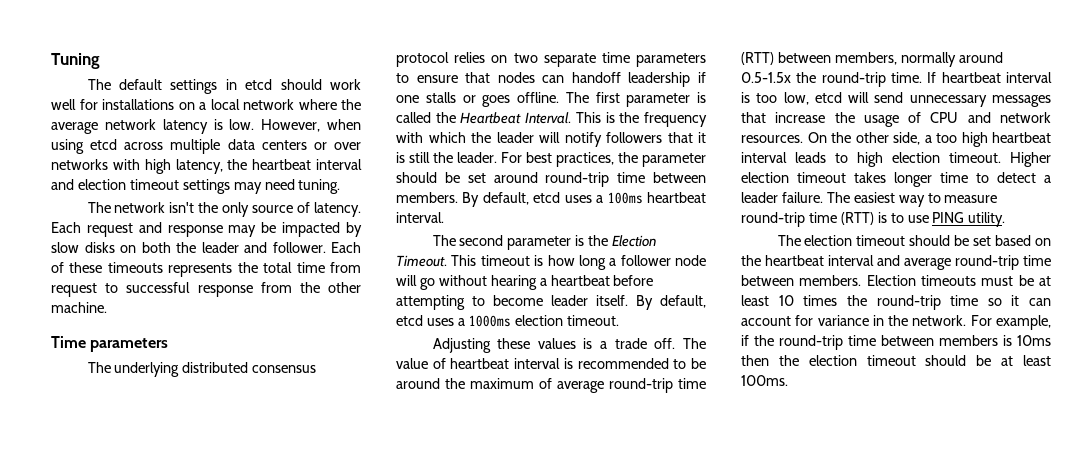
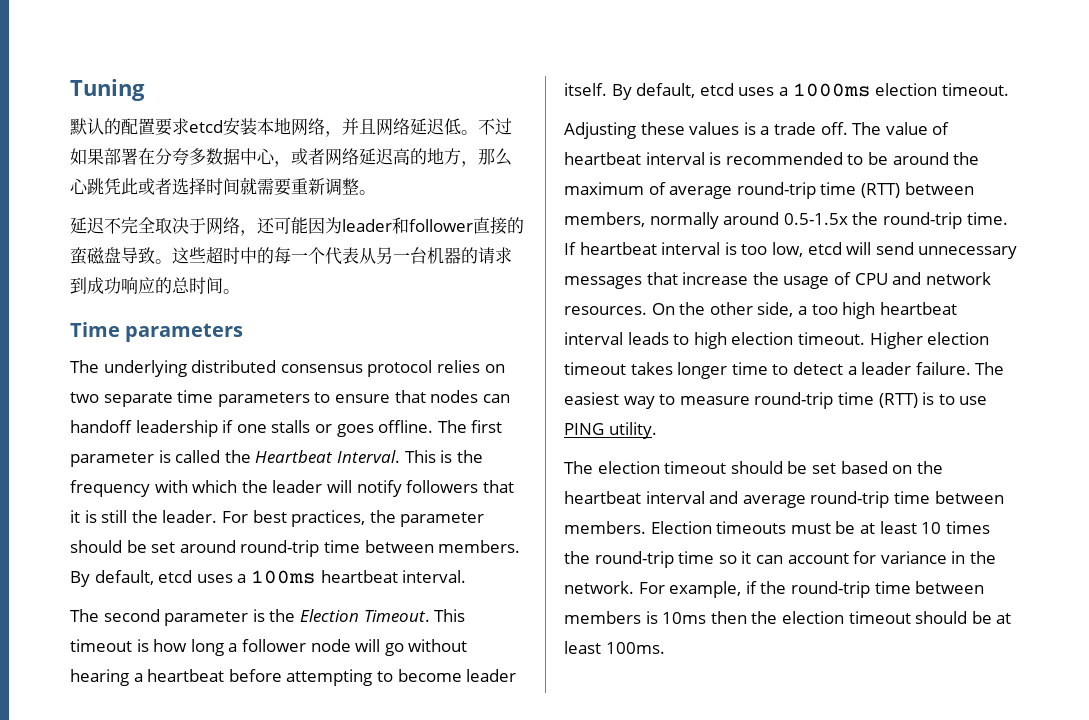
- The default settings in etcd should work well for installations on a local network where the average network latency is low. However, when using etcd across multiple data centers or over networks with high latency, the heartbeat interval and election timeout settings may need tuning.
- The network isn't the only source of latency. Each request and response may be impacted by slow disks on both the leader and follower. Each of these timeouts represents the total time from request to successful response from the other machine.
+ 默认的配置要求etcd安装本地网络，并且网络延迟低。不过如果部署在分夸多数据中心，或者网络延迟高的地方，那么心跳凭此或者选择时间就需要重新调整。
+ 延迟不完全取决于网络，还可能因为leader和follower直接的蛮磁盘导致。这些超时中的每一个代表从另一台机器的请求到成功响应的总时间。

